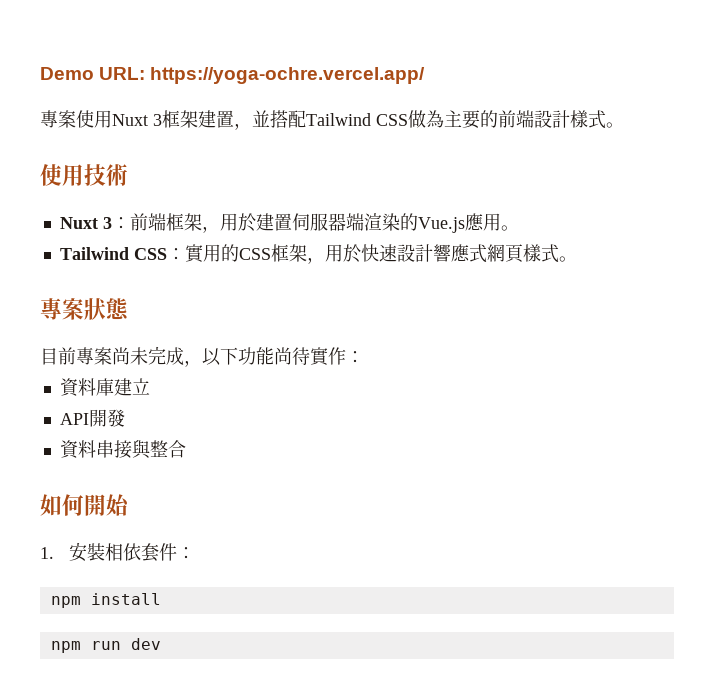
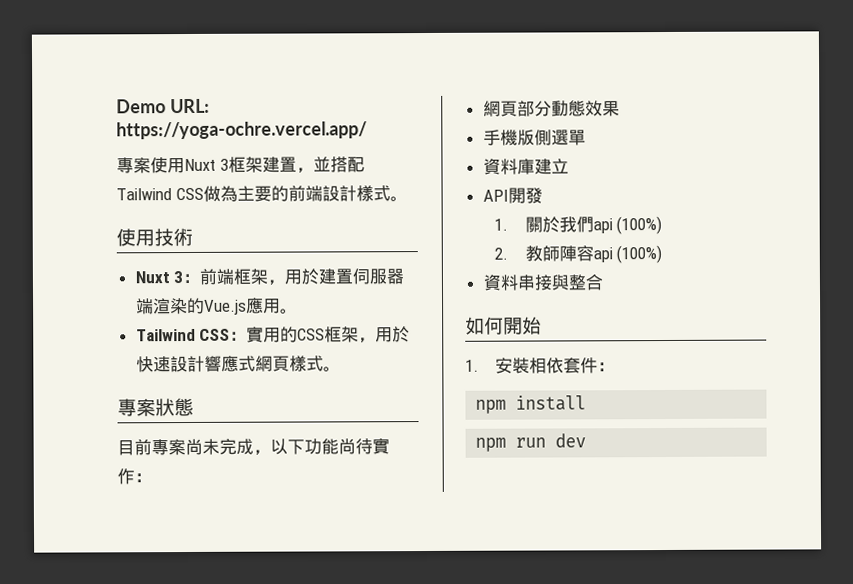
+ 網頁部分動態效果
+ 手機版側選單
+ 1.關於我們api (100%)
+ 2.教師陣容api (100%)

